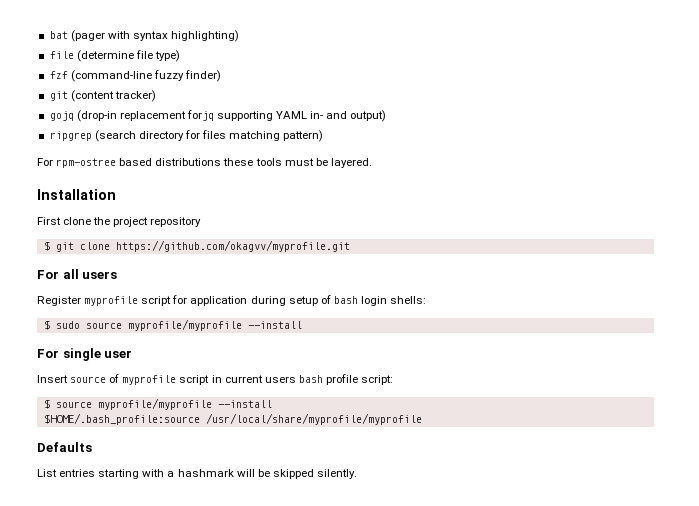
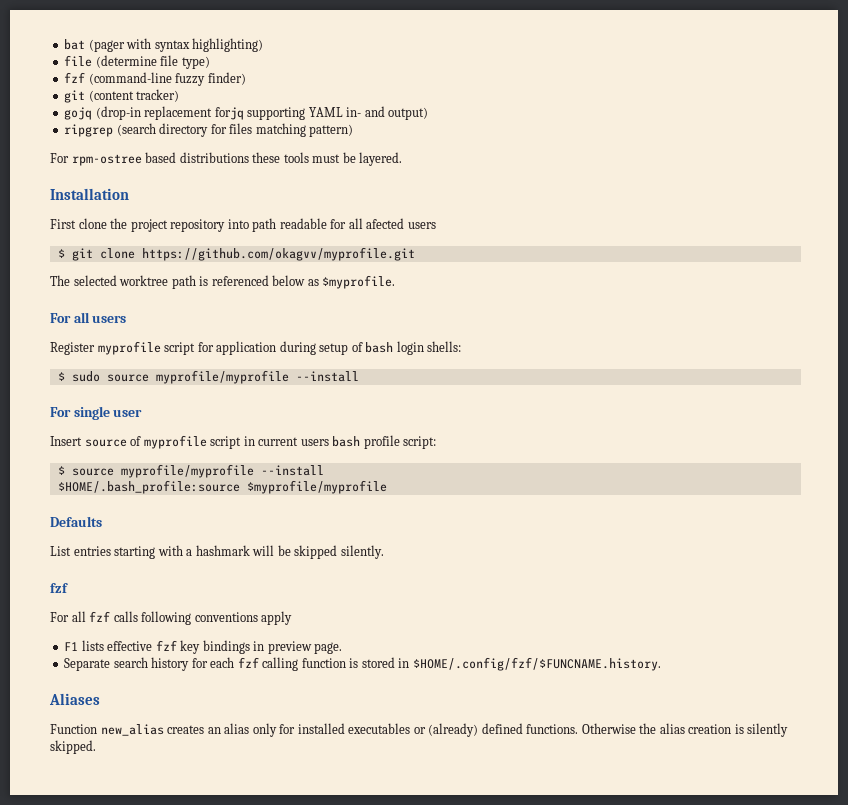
- First clone the project repository
+ First clone the project repository into path readable for all afected users
  $ git clone https://github.com/okagvv/myprofile.git
+ The selected worktree path is referenced below as $myprofile.
- $HOME/.bash_profile:source /usr/local/share/myprofile/myprofile
+ $HOME/.bash_profile:source $myprofile/myprofile
  List entries starting with a hashmark will be skipped silently.
+ fzf
+ For all fzf calls following conventions apply
+ F1 lists effective fzf key bindings in preview page.
+ Separate search history for each fzf calling function is stored in $HOME/.config/fzf/$FUNCNAME.history.
+ Aliases
+ Function new_alias creates an alias only for installed executables or (already) defined functions. Otherwise the alias creation is silently skipped.

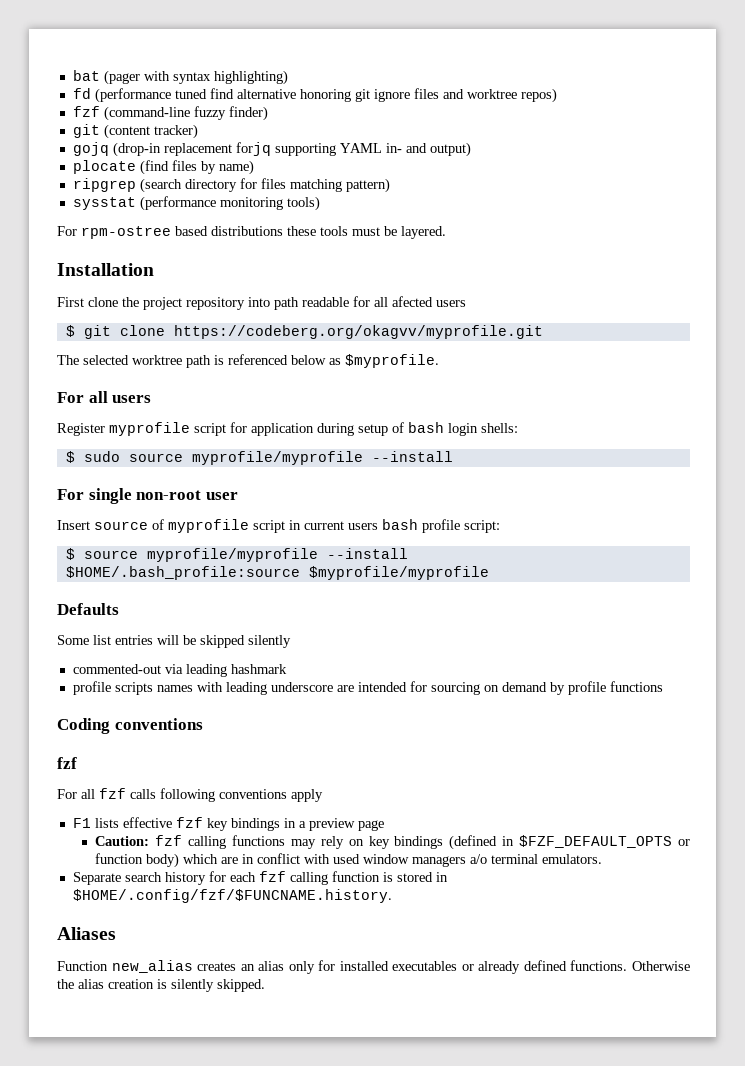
- file (determine file type)
+ fd (performance tuned find alternative honoring git ignore files and worktree repos)
+ plocate (find files by name)
+ sysstat (performance monitoring tools)
- $ git clone https://github.com/okagvv/myprofile.git
+ $ git clone https://codeberg.org/okagvv/myprofile.git
- For single user
+ For single non-root user
- List entries starting with a hashmark will be skipped silently.
+ Some list entries will be skipped silently
+ commented-out via leading hashmark
+ profile scripts names with leading underscore are intended for sourcing on demand by profile functions
+ Coding conventions
- F1 lists effective fzf key bindings in preview page.
+ F1 lists effective fzf key bindings in a preview page
+ Caution: fzf calling functions may rely on key bindings (defined in $FZF_DEFAULT_OPTS or function body) which are in conflict with used window managers a/o terminal emulators.
- Function new_alias creates an alias only for installed executables or (already) defined functions.
+ Function new_alias creates an alias only for installed executables or already defined functions.

